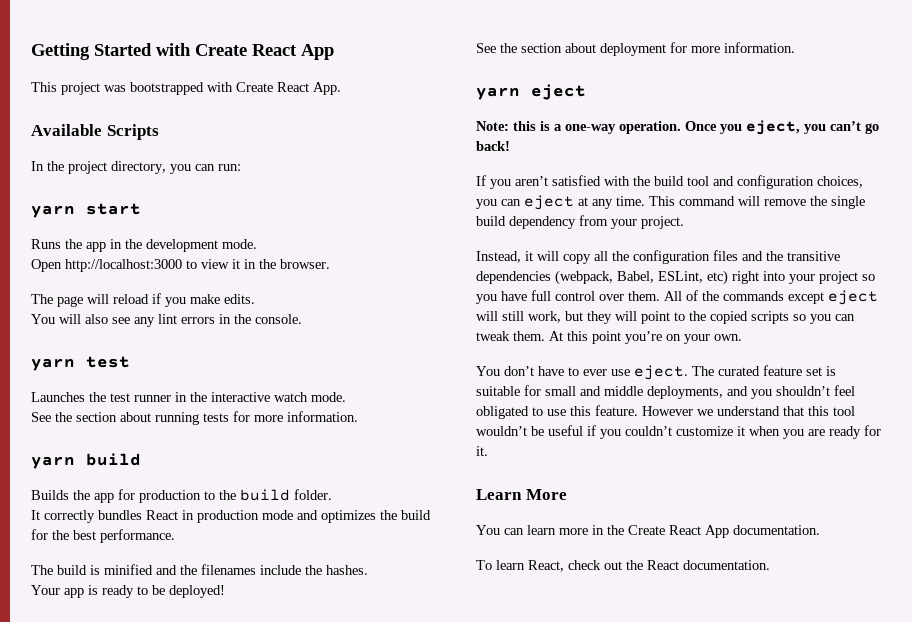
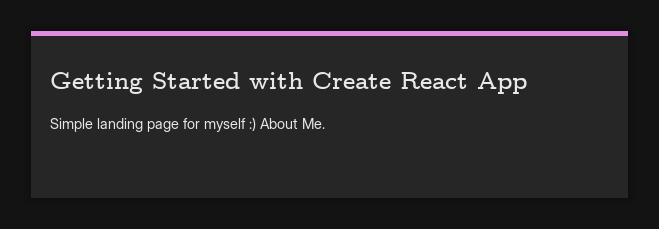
- This project was bootstrapped with Create React App.
- Available Scripts
- In the project directory, you can run:
- yarn start
- Runs the app in the development mode.
- Open http://localhost:3000 to view it in the browser.
- The page will reload if you make edits.
- You will also see any lint errors in the console.
- yarn test
- Launches the test runner in the interactive watch mode.
- See the section about running tests for more information.
- yarn build
- Builds the app for production to the build folder.
- It correctly bundles React in production mode and optimizes the build for the best performance.
- The build is minified and the filenames include the hashes.
- Your app is ready to be deployed!
- See the section about deployment for more information.
- yarn eject
- Note: this is a one-way operation. Once you eject, you can’t go back!
- If you aren’t satisfied with the build tool and configuration choices, you can eject at any time. This command will remove the single build dependency from your project.
- Instead, it will copy all the configuration files and the transitive dependencies (webpack, Babel, ESLint, etc) right into your project so you have full control over them. All of the commands except eject will still work, but they will point to the copied scripts so you can tweak them. At this point you’re on your own.
- You don’t have to ever use eject. The curated feature set is suitable for small and middle deployments, and you shouldn’t feel obligated to use this feature. However we understand that this tool wouldn’t be useful if you couldn’t customize it when you are ready for it.
- Learn More
- You can learn more in the Create React App documentation.
- To learn React, check out the React documentation.
+ Simple landing page for myself :) About Me.

